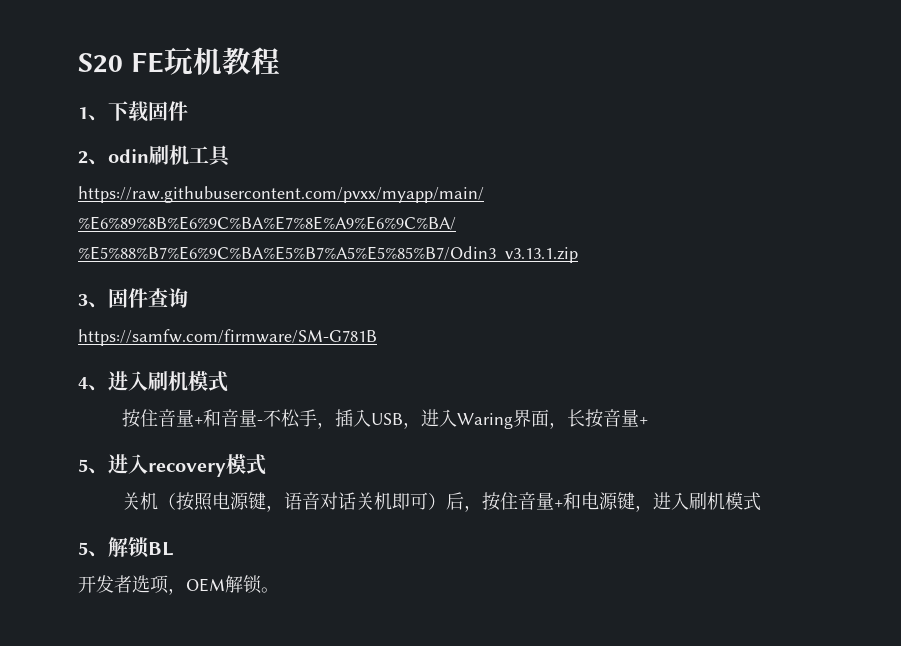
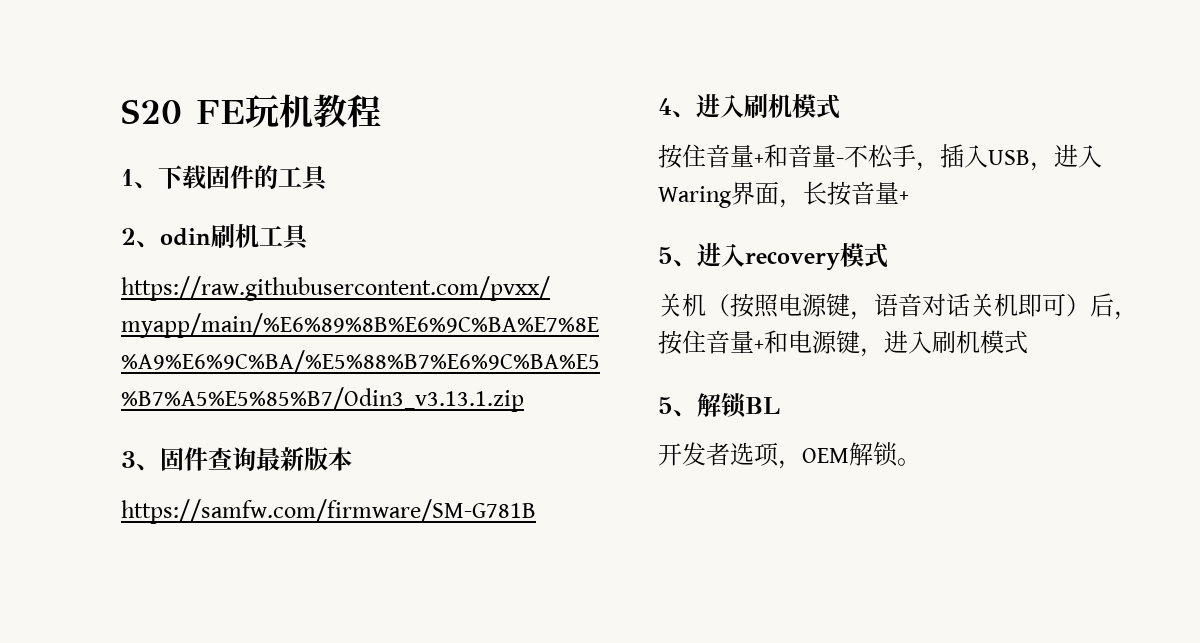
- 1、下载固件
+ 1、下载固件的工具
- 3、固件查询
+ 3、固件查询最新版本

